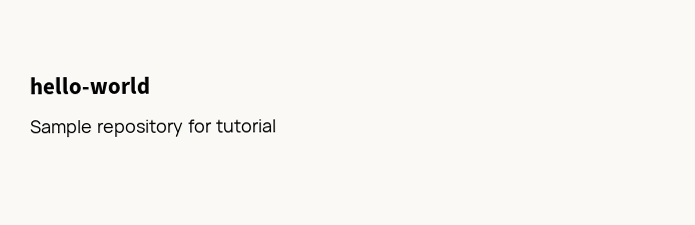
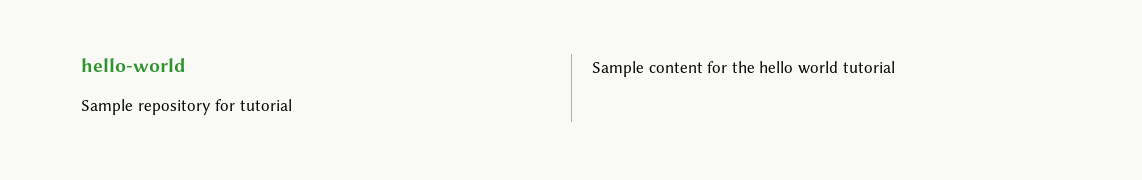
+ Sample content for the hello world tutorial

